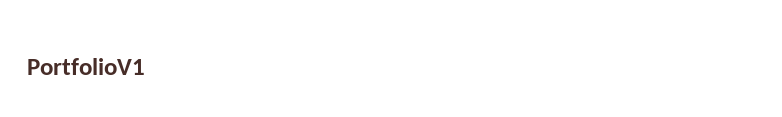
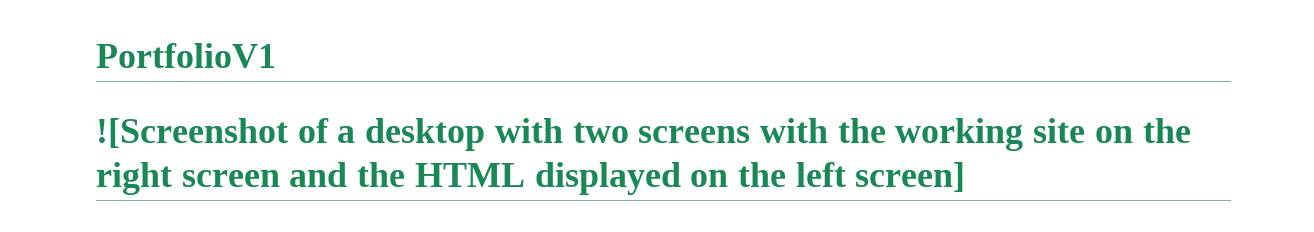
+ ![Screenshot of a desktop with two screens with the working site on the right screen and the HTML displayed on the left screen]

